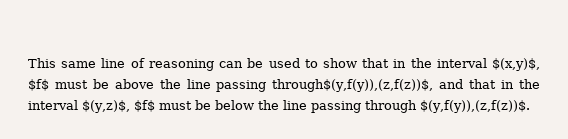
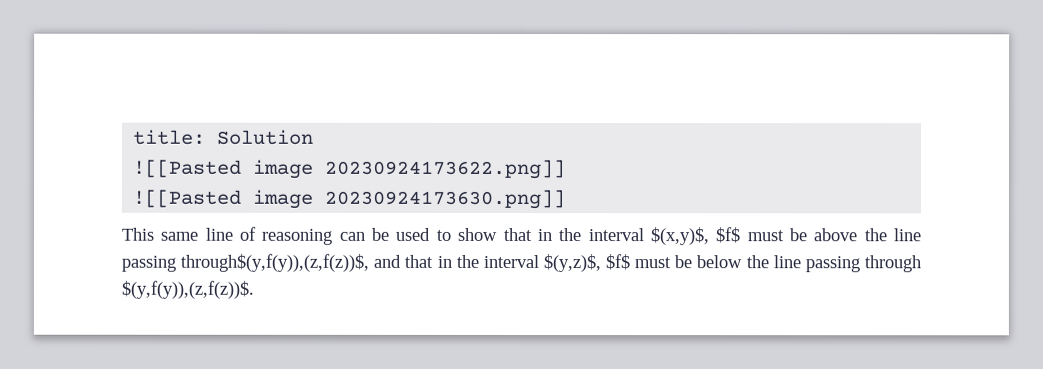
+ title: Solution
+ ![[Pasted image 20230924173622.png]]
+ ![[Pasted image 20230924173630.png]]

